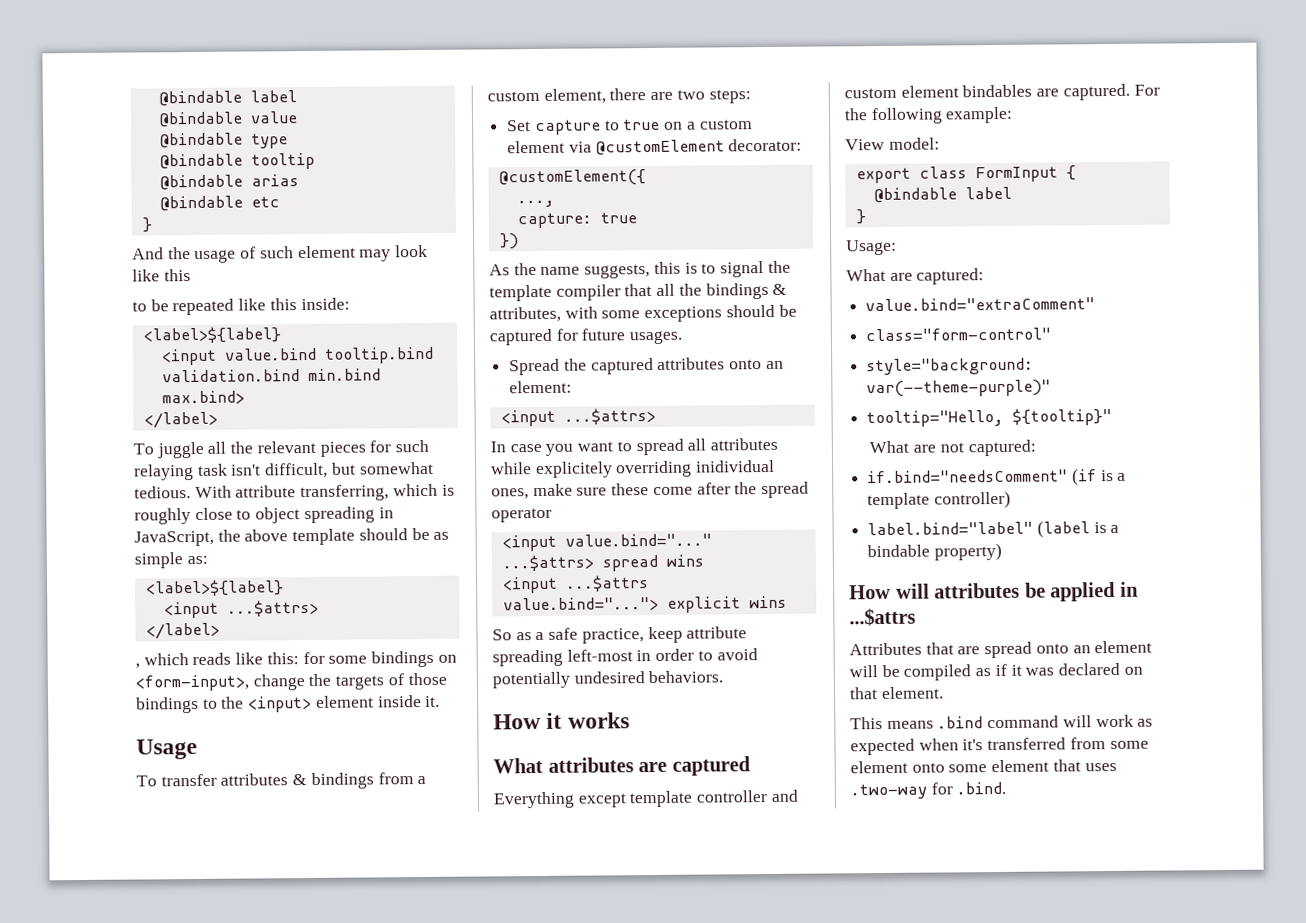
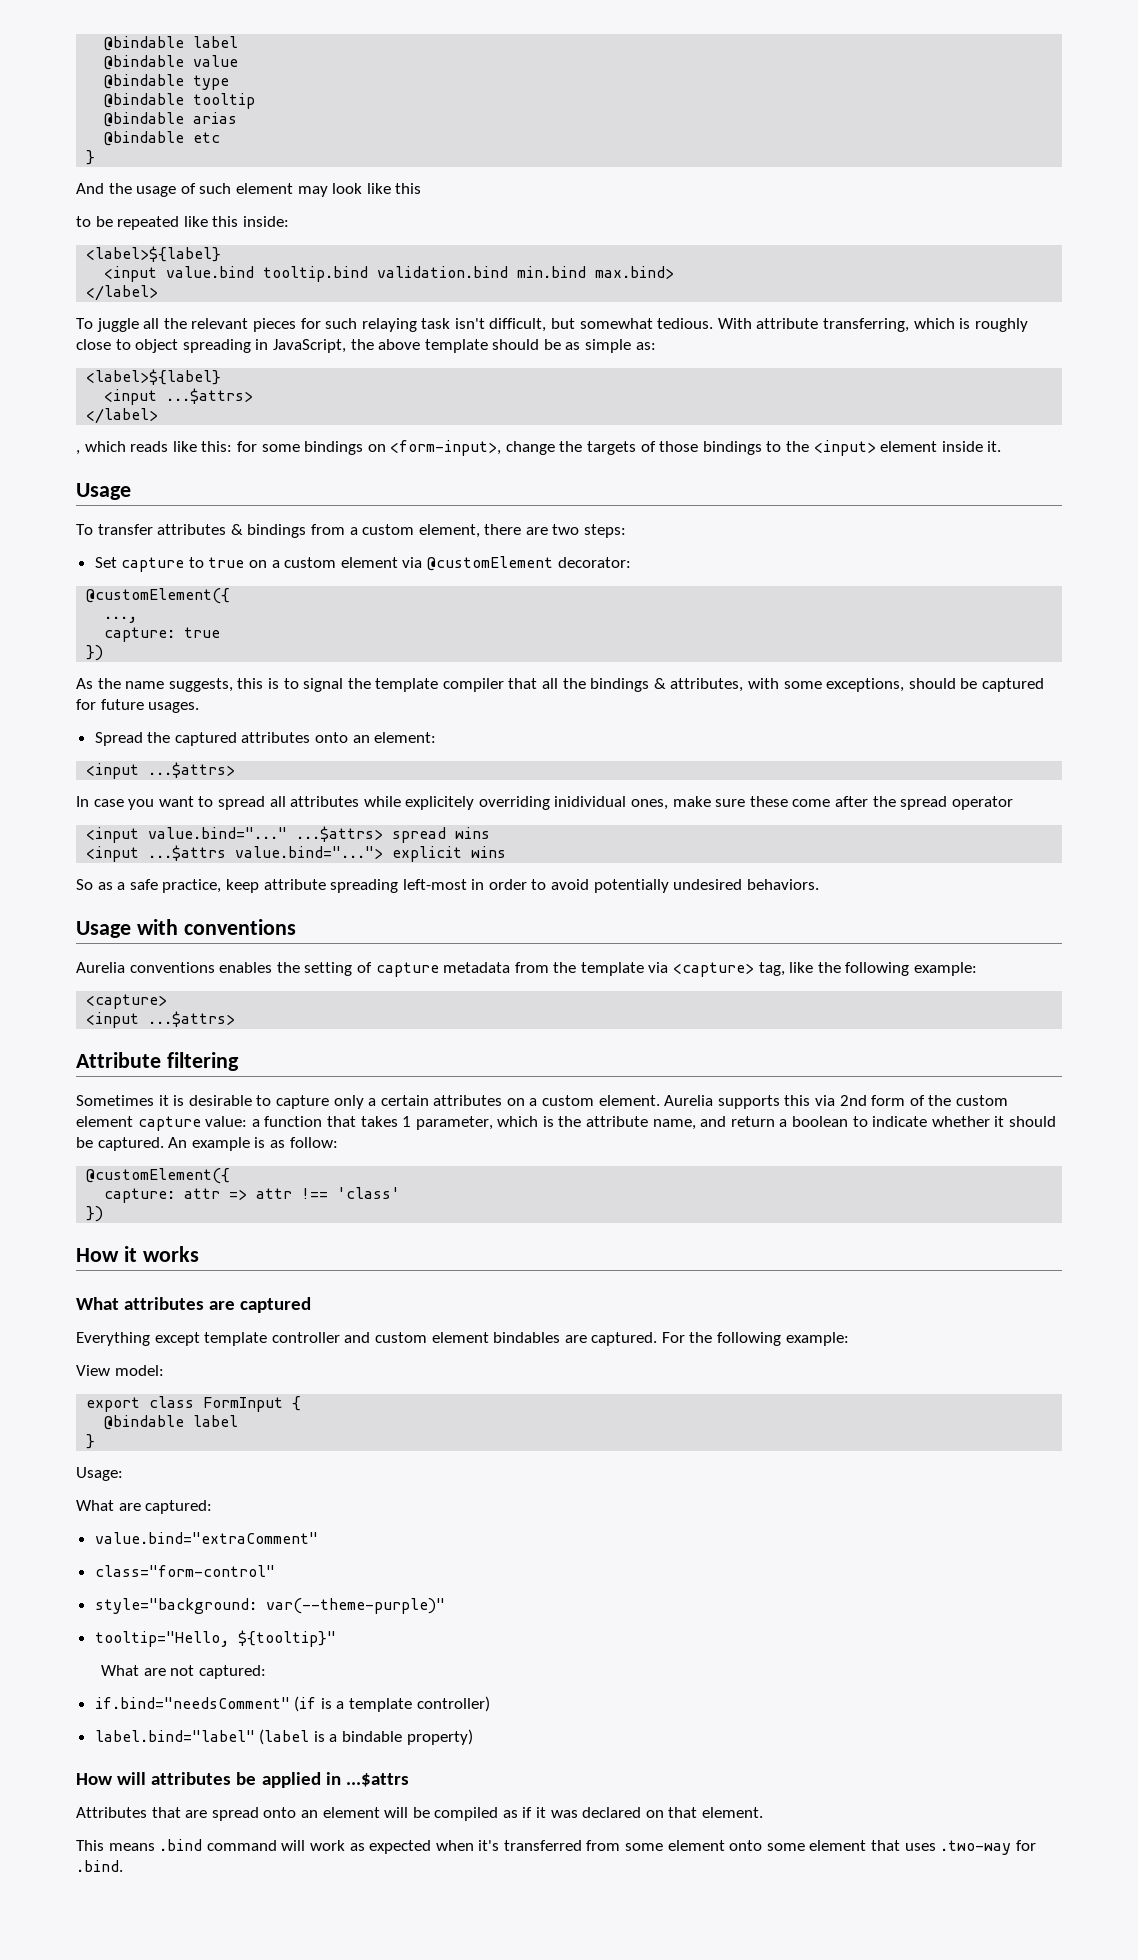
- As the name suggests, this is to signal the template compiler that all the bindings & attributes, with some exceptions should be captured for future usages.
+ As the name suggests, this is to signal the template compiler that all the bindings & attributes, with some exceptions, should be captured for future usages.
+ Usage with conventions
+ Aurelia conventions enables the setting of capture metadata from the template via <capture> tag, like the following example:
+ <capture>
+ <input ...$attrs>
+ Attribute filtering
+ Sometimes it is desirable to capture only a certain attributes on a custom element. Aurelia supports this via 2nd form of the custom element capture value: a function that takes 1 parameter, which is the attribute name, and return a boolean to indicate whether it should be captured. An example is as follow:
+ @customElement({
+ capture: attr => attr !== 'class'
+ })

